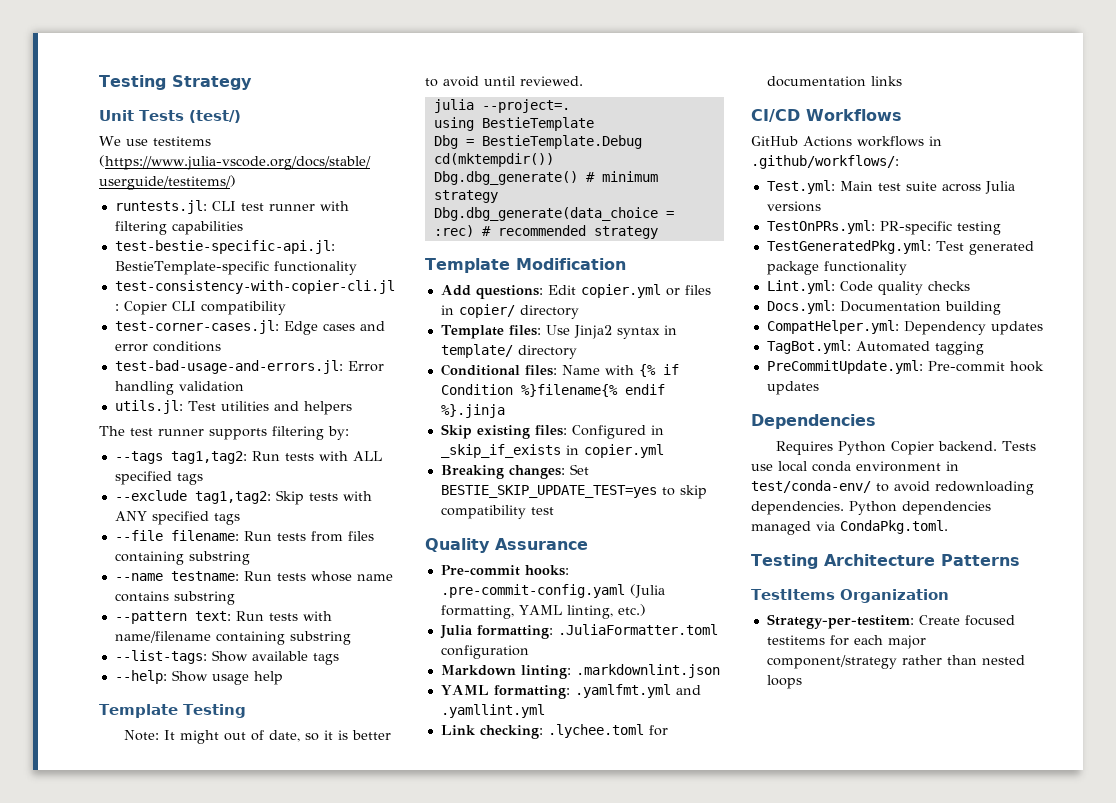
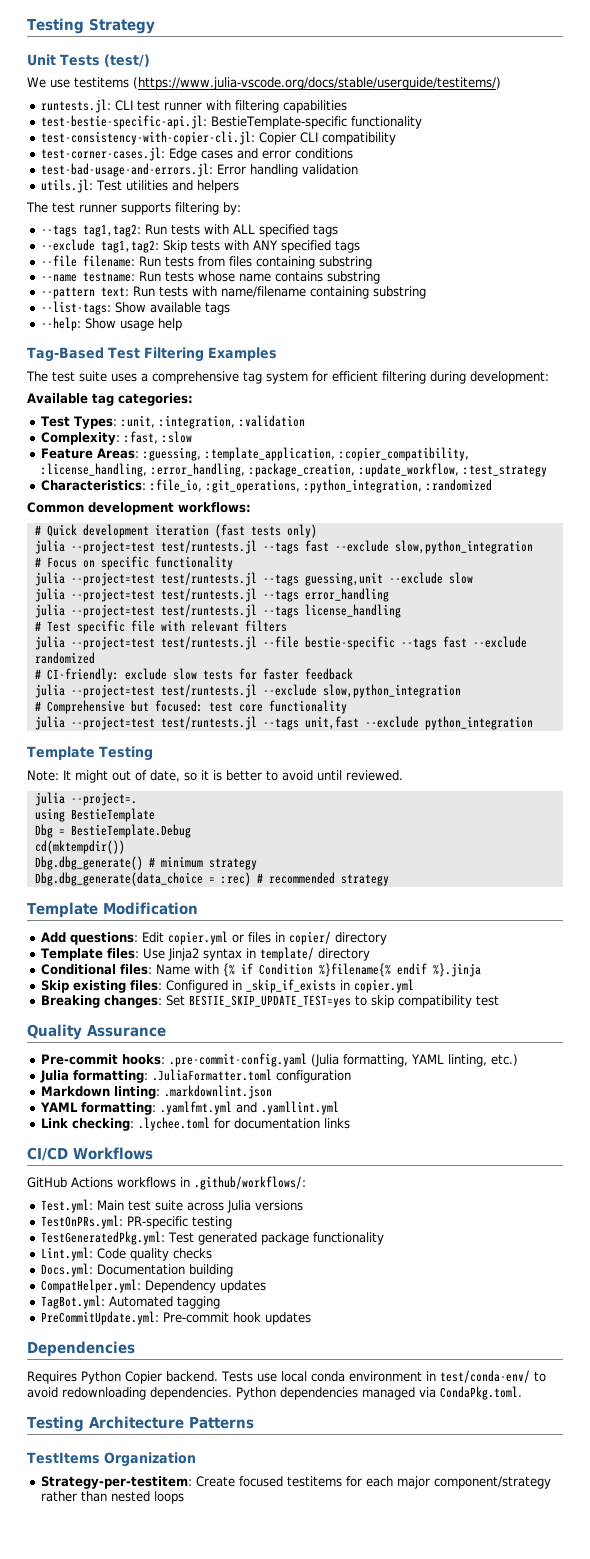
+ Tag-Based Test Filtering Examples
+ The test suite uses a comprehensive tag system for efficient filtering during development:
+ Available tag categories:
+ Test Types: :unit, :integration, :validation
+ Complexity: :fast, :slow
+ Feature Areas: :guessing, :template_application, :copier_compatibility, :license_handling, :error_handling, :package_creation, :update_workflow, :test_strategy
+ Characteristics: :file_io, :git_operations, :python_integration, :randomized
+ Common development workflows:
+ # Quick development iteration (fast tests only)
+ julia --project=test test/runtests.jl --tags fast --exclude slow,python_integration
+ # Focus on specific functionality
+ julia --project=test test/runtests.jl --tags guessing,unit --exclude slow
+ julia --project=test test/runtests.jl --tags error_handling
+ julia --project=test test/runtests.jl --tags license_handling
+ # Test specific file with relevant filters
+ julia --project=test test/runtests.jl --file bestie-specific --tags fast --exclude randomized
+ # CI-friendly: exclude slow tests for faster feedback
+ julia --project=test test/runtests.jl --exclude slow,python_integration
+ # Comprehensive but focused: test core functionality
+ julia --project=test test/runtests.jl --tags unit,fast --exclude python_integration

